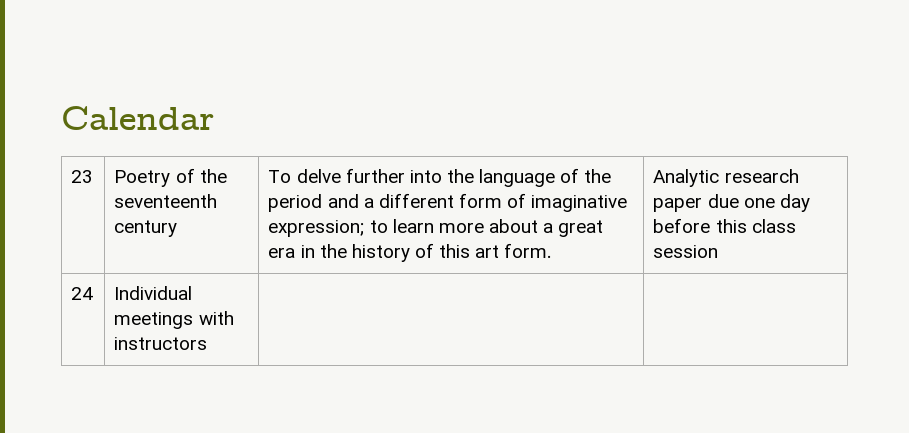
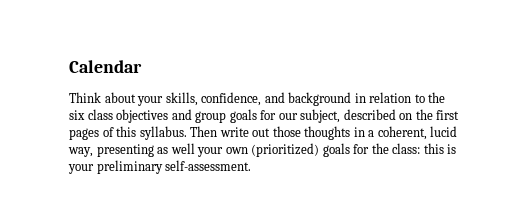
- 23 | Poetry of the seventeenth century | To delve further into the language of the period and a different form of imaginative expression; to learn more about a great era in the history of this art form. | Analytic research paper due one day before this class session
- 24 | Individual meetings with instructors | |
+ Think about your skills, confidence, and background in relation to the six class objectives and group goals for our subject, described on the first pages of this syllabus. Then write out those thoughts in a coherent, lucid way, presenting as well your own (prioritized) goals for the class: this is your preliminary self-assessment.

